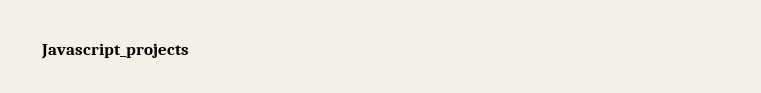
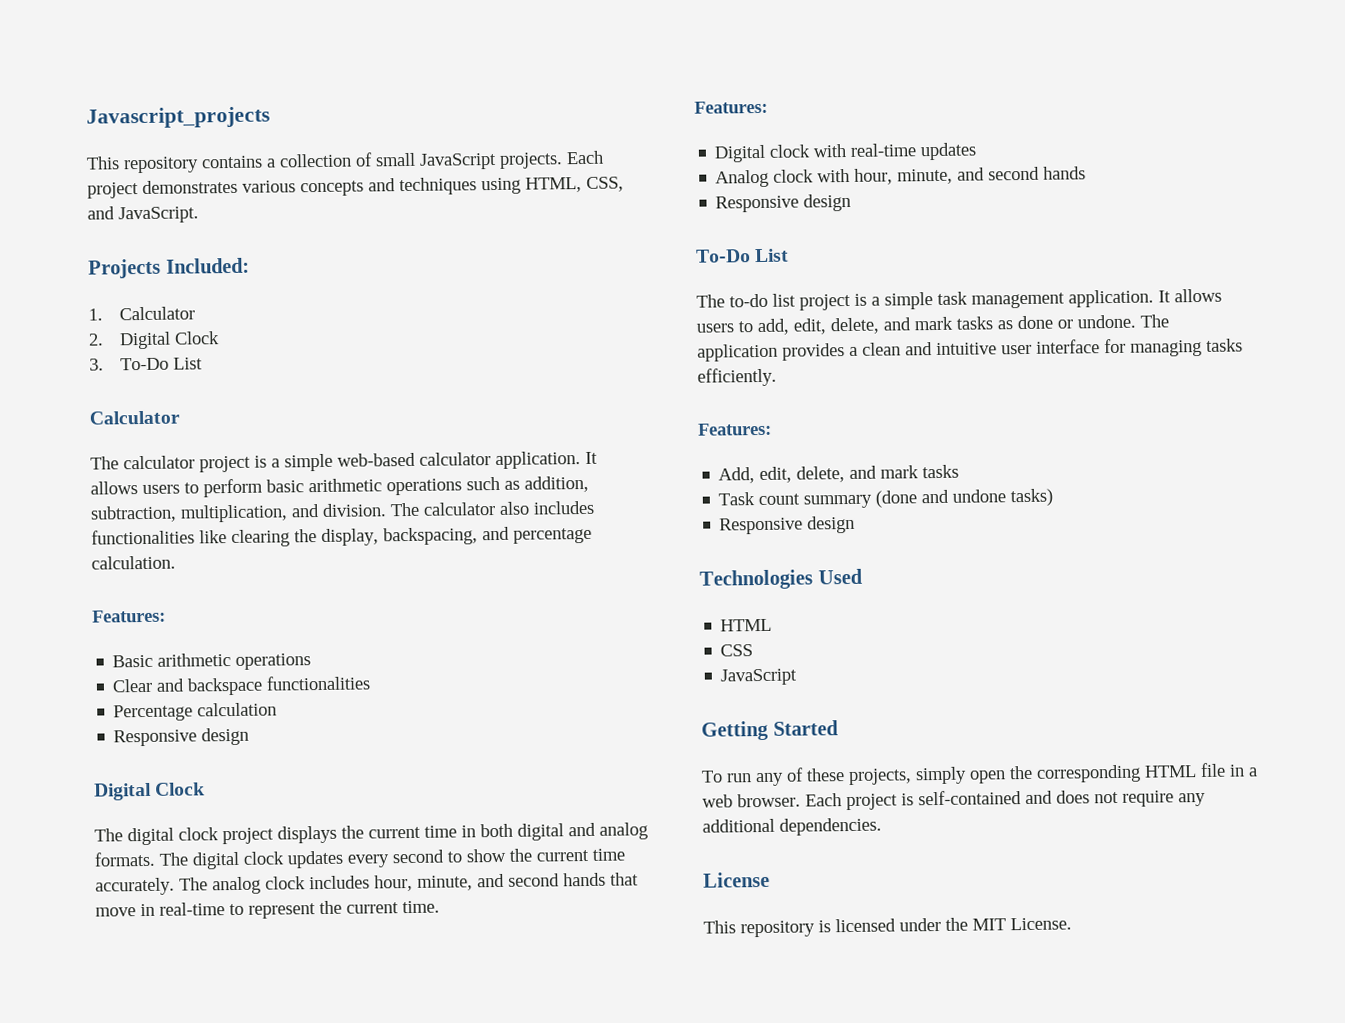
+ This repository contains a collection of small JavaScript projects. Each project demonstrates various concepts and techniques using HTML, CSS, and JavaScript.
+ Projects Included:
+ 1. Calculator
+ 2. Digital Clock
+ 3. To-Do List
+ Calculator
+ The calculator project is a simple web-based calculator application. It allows users to perform basic arithmetic operations such as addition, subtraction, multiplication, and division. The calculator also includes functionalities like clearing the display, backspacing, and percentage calculation.
+ Features:
+ Basic arithmetic operations
+ Clear and backspace functionalities
+ Percentage calculation
+ Responsive design
+ Digital Clock
+ The digital clock project displays the current time in both digital and analog formats. The digital clock updates every second to show the current time accurately. The analog clock includes hour, minute, and second hands that move in real-time to represent the current time.
+ Features:
+ Digital clock with real-time updates
+ Analog clock with hour, minute, and second hands
+ Responsive design
+ To-Do List
+ The to-do list project is a simple task management application. It allows users to add, edit, delete, and mark tasks as done or undone. The application provides a clean and intuitive user interface for managing tasks efficiently.
+ Features:
+ Add, edit, delete, and mark tasks
+ Task count summary (done and undone tasks)
+ Responsive design
+ Technologies Used
+ HTML
+ CSS
+ JavaScript
+ Getting Started
+ To run any of these projects, simply open the corresponding HTML file in a web browser. Each project is self-contained and does not require any additional dependencies.
+ License
+ This repository is licensed under the MIT License.

